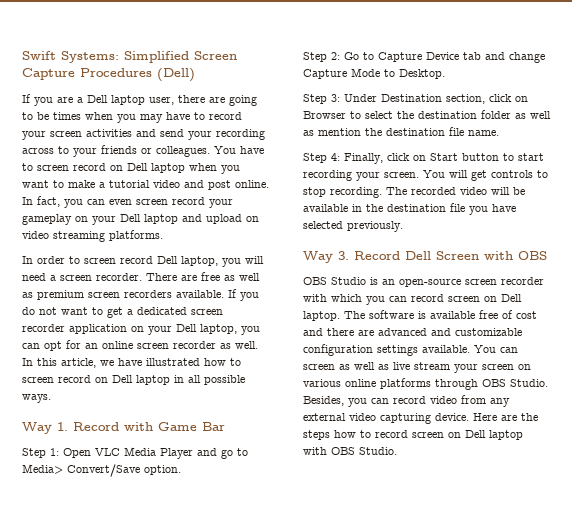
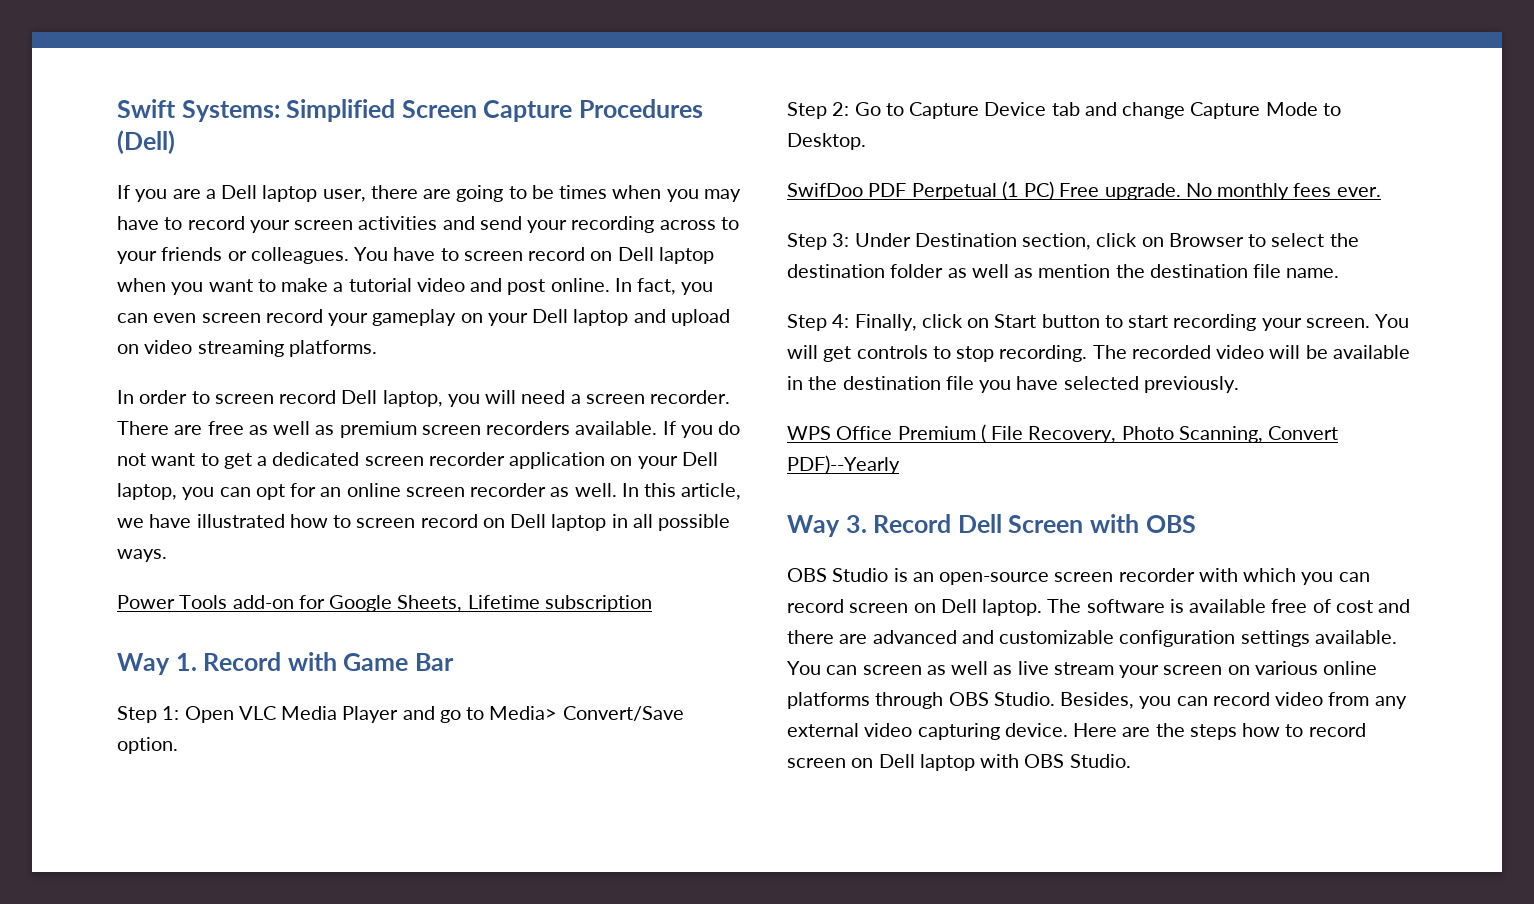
+ Power Tools add-on for Google Sheets, Lifetime subscription
+ SwifDoo PDF Perpetual (1 PC) Free upgrade. No monthly fees ever.
+ WPS Office Premium ( File Recovery, Photo Scanning, Convert PDF)--Yearly

